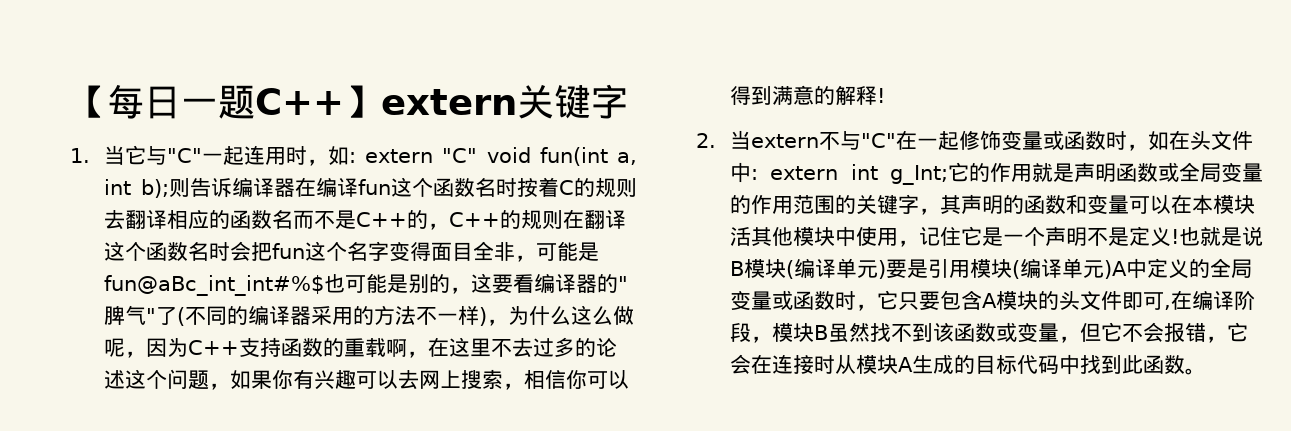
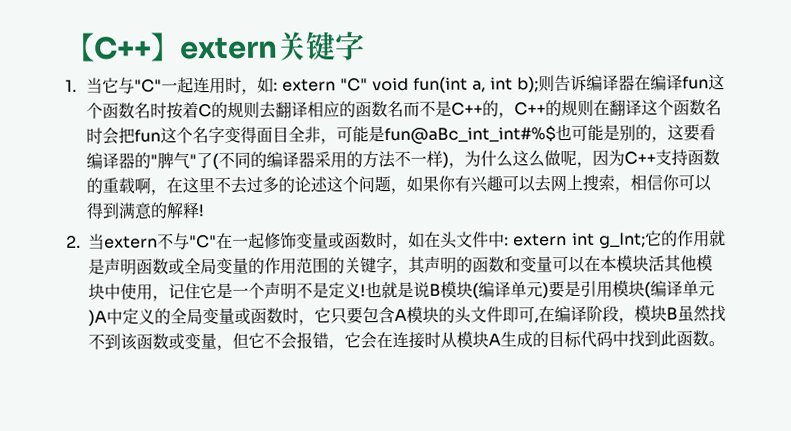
- 【每日一题C++】extern关键字
+ 【C++】extern关键字

